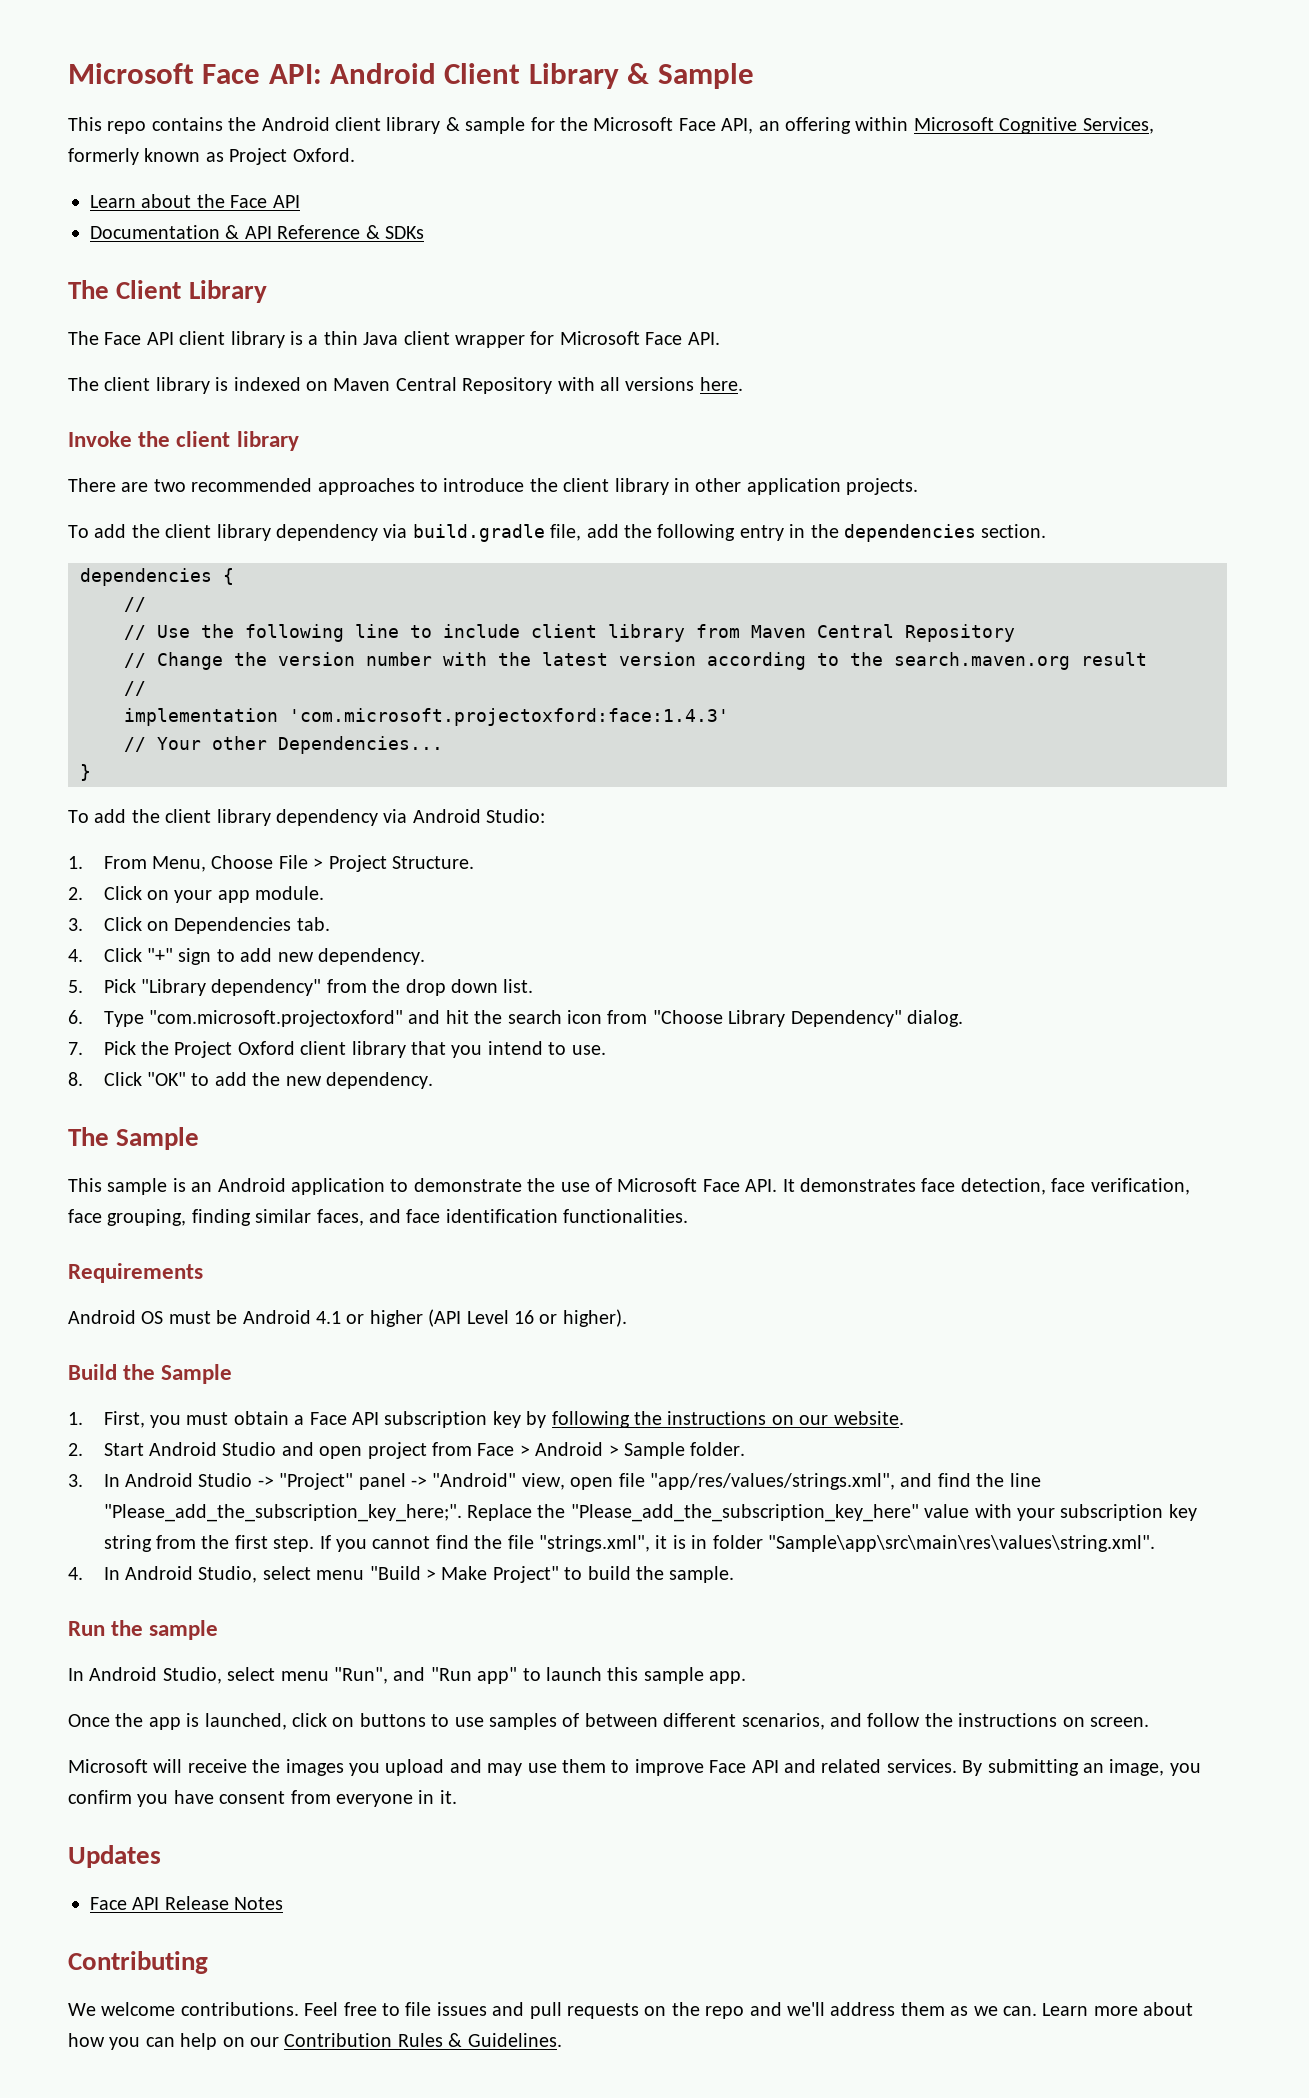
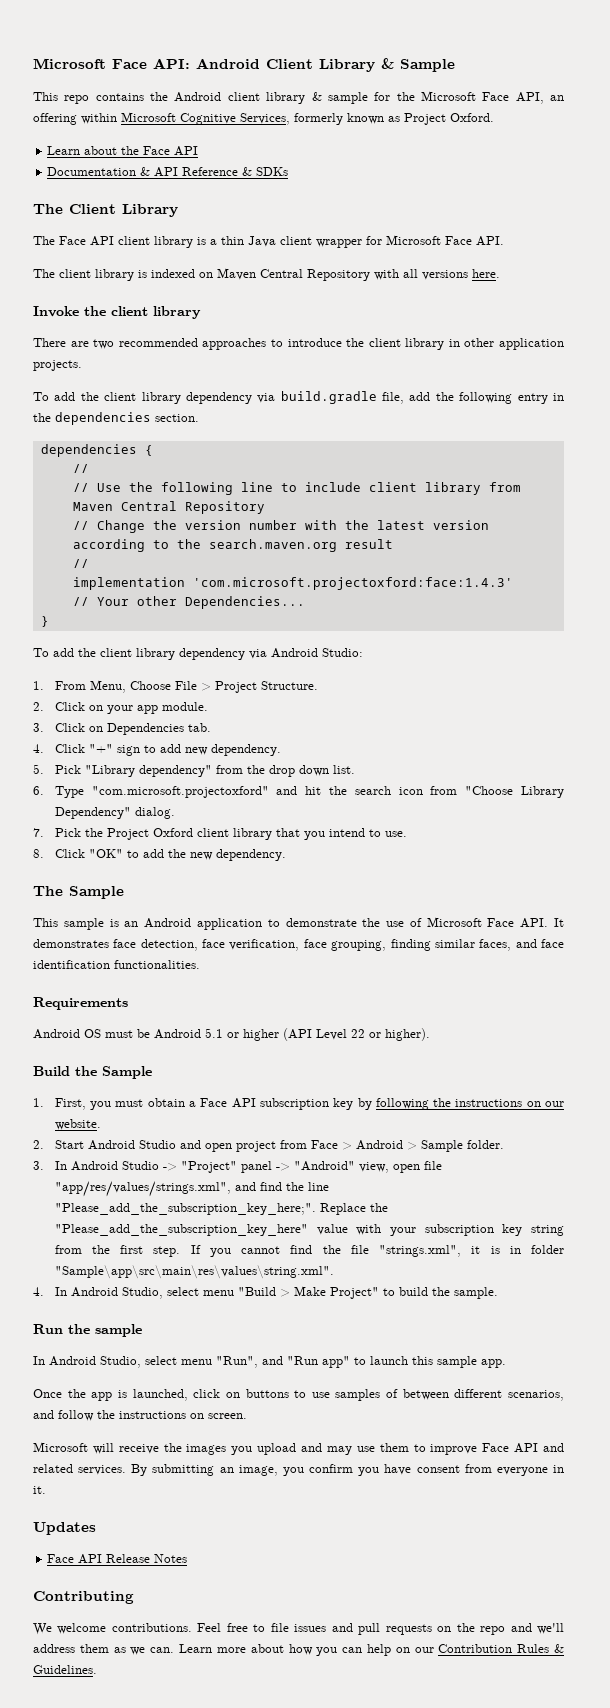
- Android OS must be Android 4.1 or higher (API Level 16 or higher).
+ Android OS must be Android 5.1 or higher (API Level 22 or higher).

